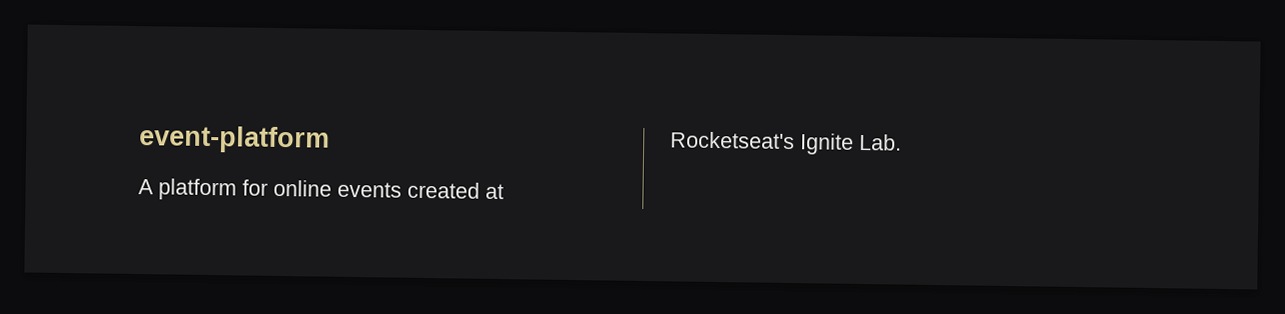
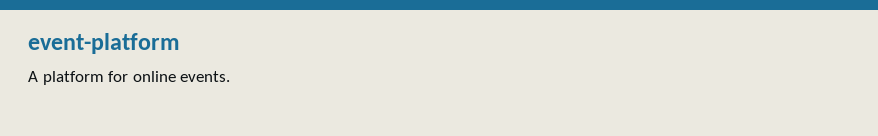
- A platform for online events created at Rocketseat's Ignite Lab.
+ A platform for online events.

